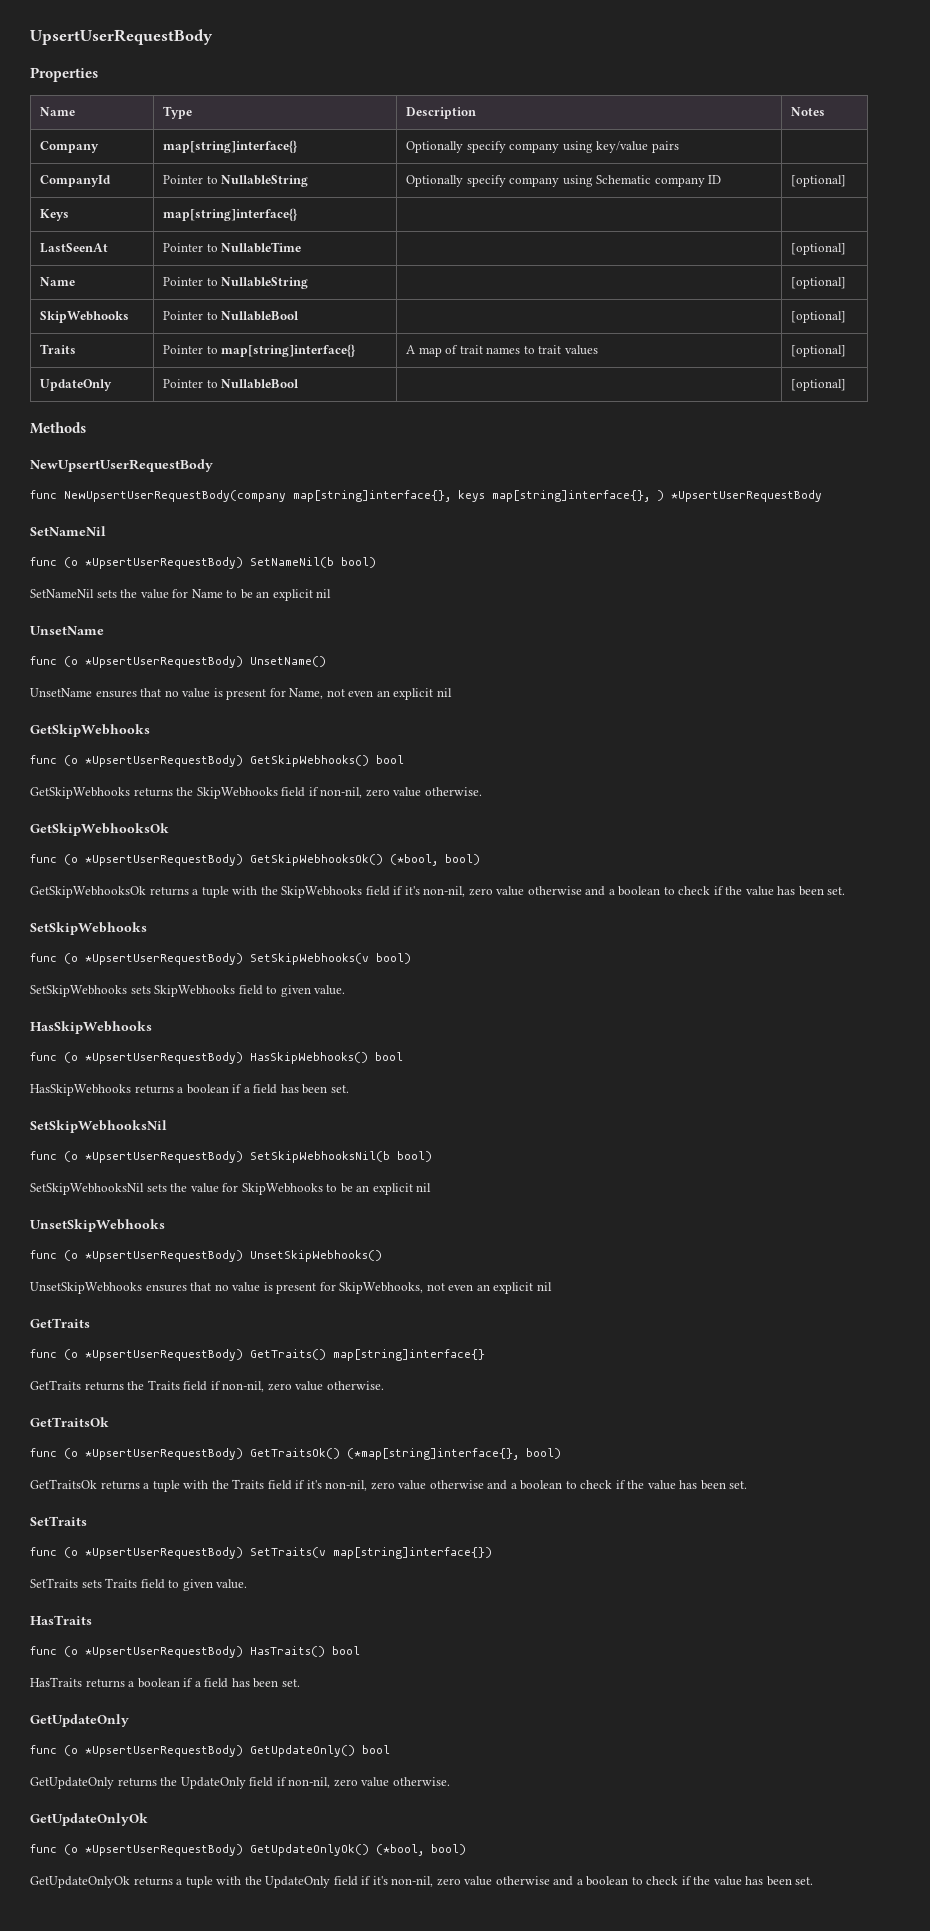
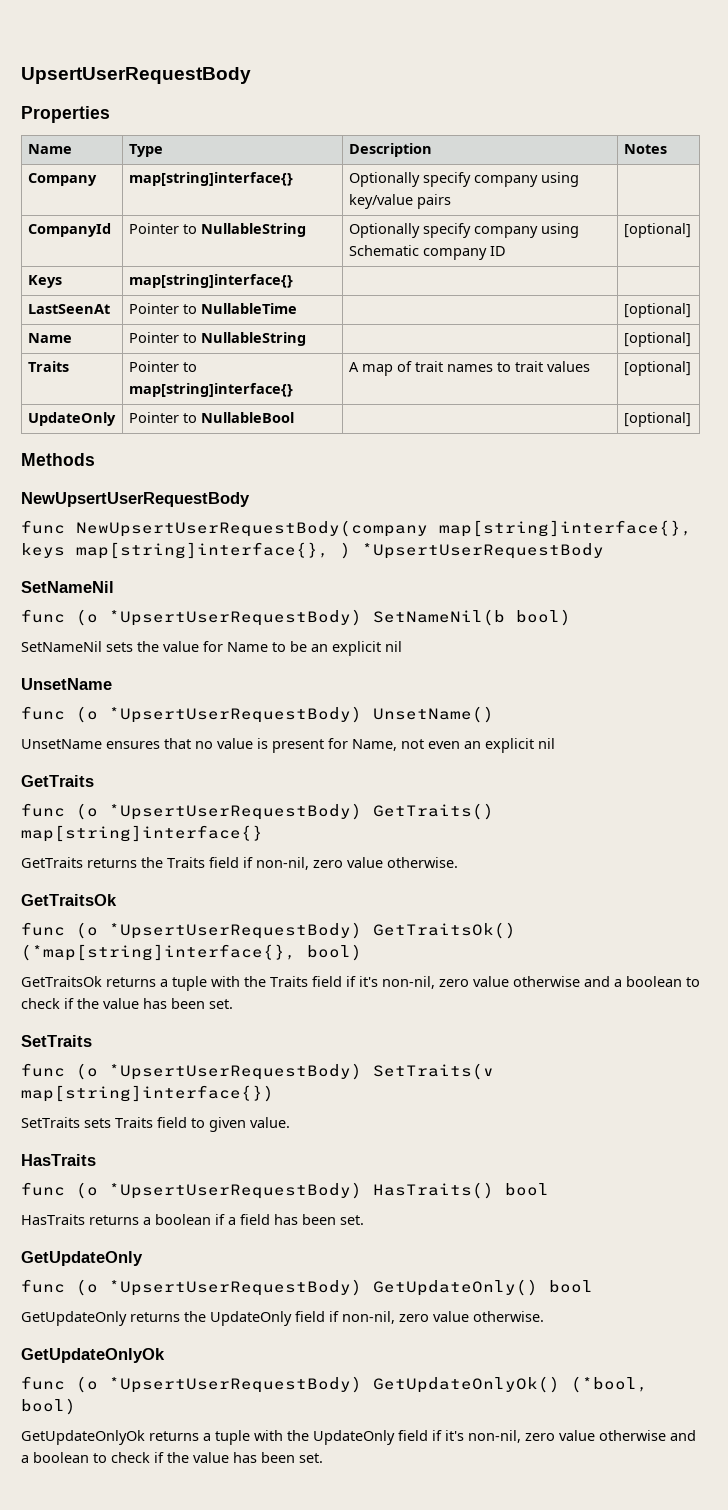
- SkipWebhooks | Pointer to NullableBool | | [optional]
  UnsetName ensures that no value is present for Name, not even an explicit nil
- GetSkipWebhooks
- func (o *UpsertUserRequestBody) GetSkipWebhooks() bool
- GetSkipWebhooks returns the SkipWebhooks field if non-nil, zero value otherwise.
- GetSkipWebhooksOk
- func (o *UpsertUserRequestBody) GetSkipWebhooksOk() (*bool, bool)
- GetSkipWebhooksOk returns a tuple with the SkipWebhooks field if it's non-nil, zero value otherwise and a boolean to check if the value has been set.
- SetSkipWebhooks
- func (o *UpsertUserRequestBody) SetSkipWebhooks(v bool)
- SetSkipWebhooks sets SkipWebhooks field to given value.
- HasSkipWebhooks
- func (o *UpsertUserRequestBody) HasSkipWebhooks() bool
- HasSkipWebhooks returns a boolean if a field has been set.
- SetSkipWebhooksNil
- func (o *UpsertUserRequestBody) SetSkipWebhooksNil(b bool)
- SetSkipWebhooksNil sets the value for SkipWebhooks to be an explicit nil
- UnsetSkipWebhooks
- func (o *UpsertUserRequestBody) UnsetSkipWebhooks()
- UnsetSkipWebhooks ensures that no value is present for SkipWebhooks, not even an explicit nil

